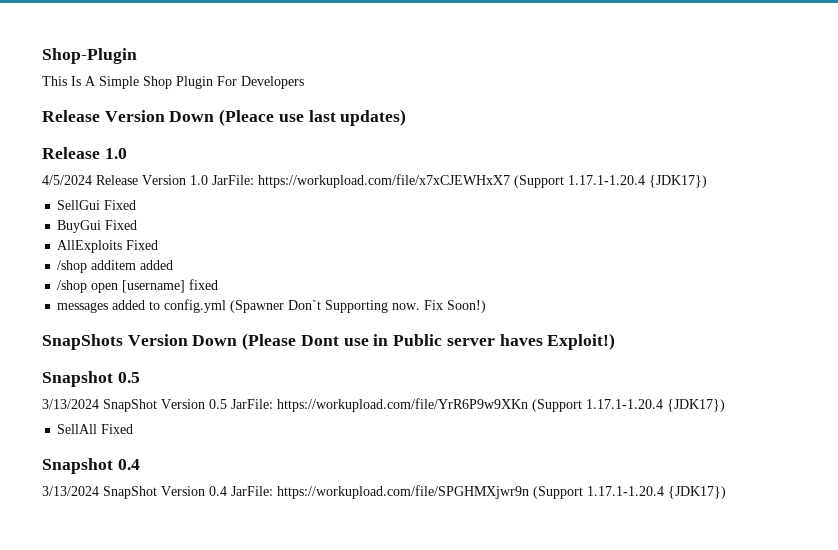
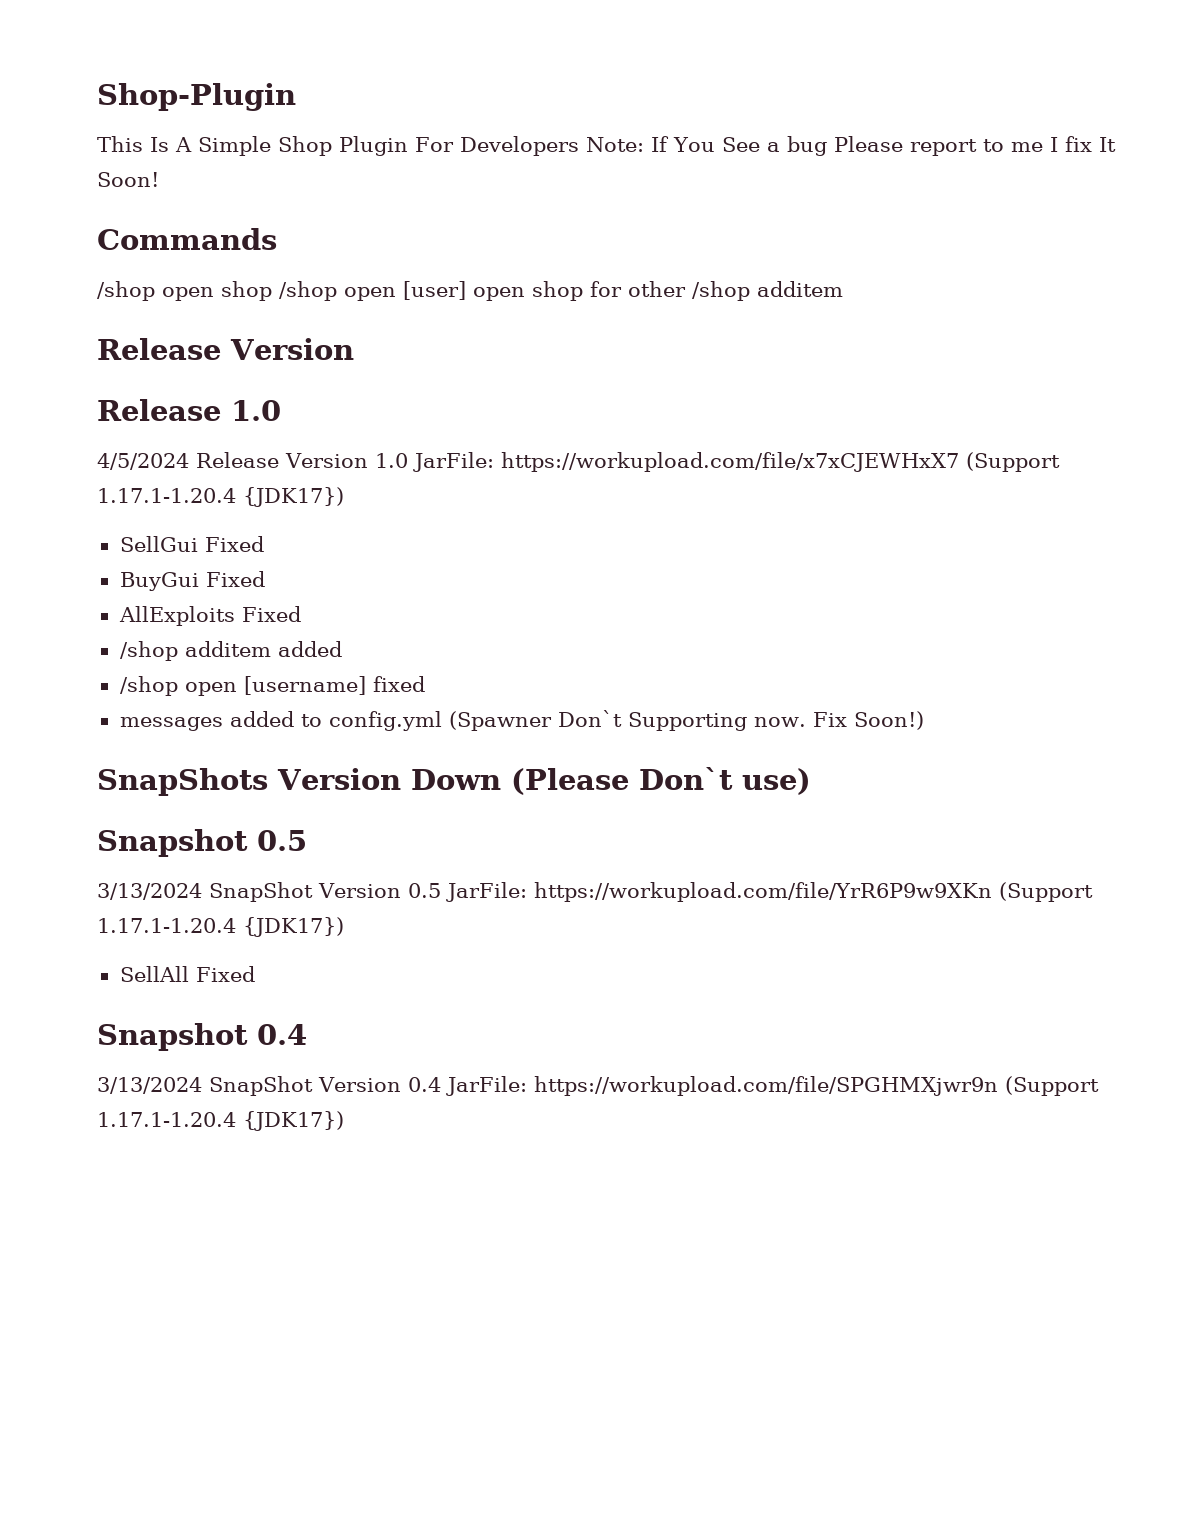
- This Is A Simple Shop Plugin For Developers
- Release Version Down (Pleace use last updates)
+ This Is A Simple Shop Plugin For Developers Note: If You See a bug Please report to me I fix It Soon!
+ Commands
+ /shop open shop /shop open [user] open shop for other /shop additem
+ Release Version
- SnapShots Version Down (Please Dont use in Public server haves Exploit!)
+ SnapShots Version Down (Please Don`t use)

